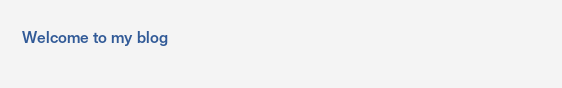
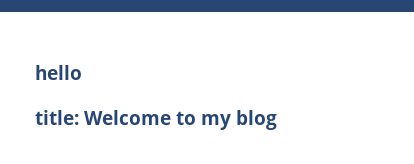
- Welcome to my blog
+ hello
+ title: Welcome to my blog

